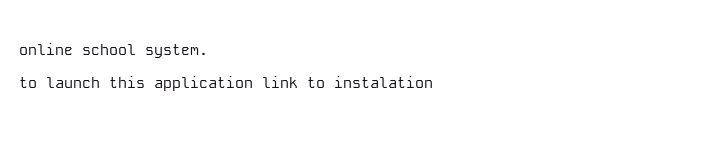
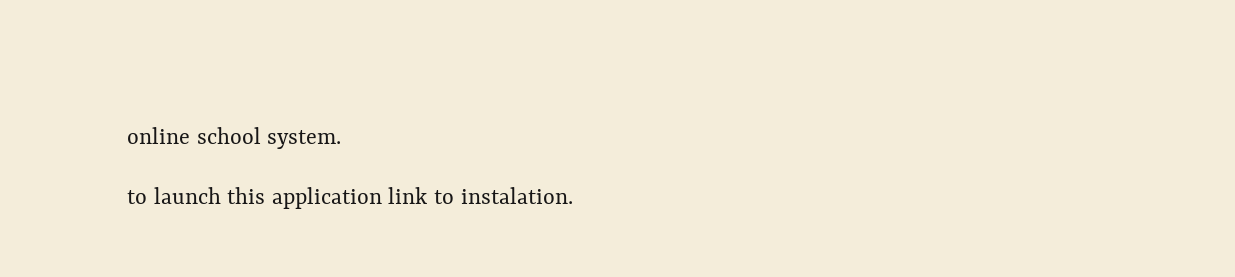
- to launch this application link to instalation
+ to launch this application link to instalation.

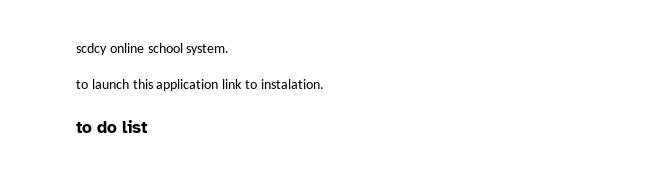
- online school system.
+ scdcy online school system.
+ to do list

